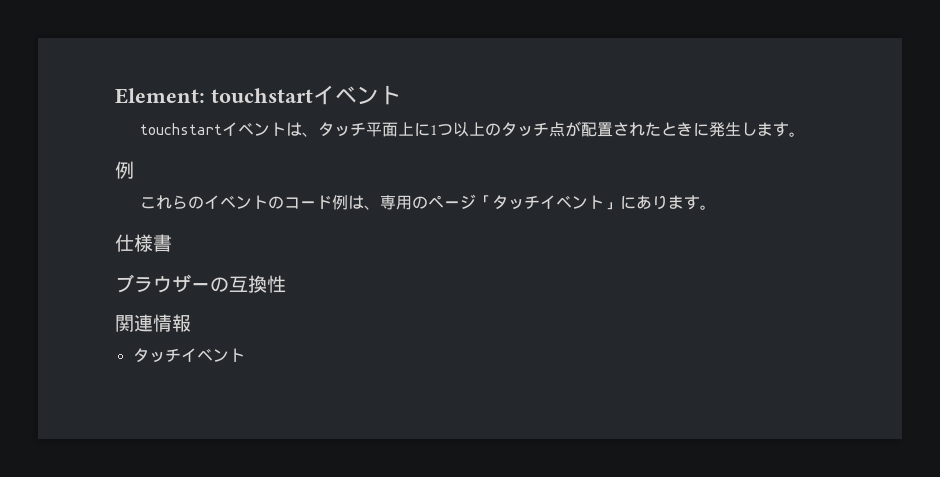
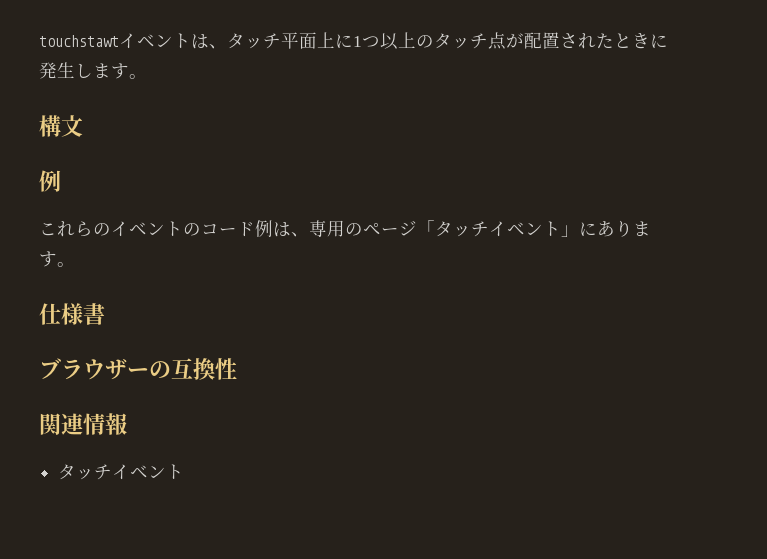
- Element: touchstartイベント
- touchstartイベントは、タッチ平面上に1つ以上のタッチ点が配置されたときに発生します。
+ touchstawtイベントは、タッチ平面上に1つ以上のタッチ点が配置されたときに発生します。
+ 構文

